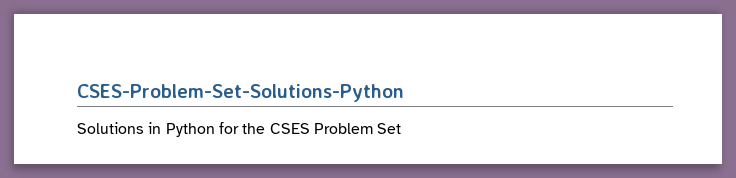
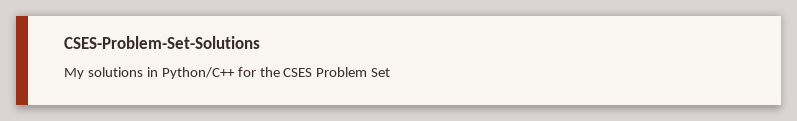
- CSES-Problem-Set-Solutions-Python
- Solutions in Python for the CSES Problem Set
+ CSES-Problem-Set-Solutions
+ My solutions in Python/C++ for the CSES Problem Set

